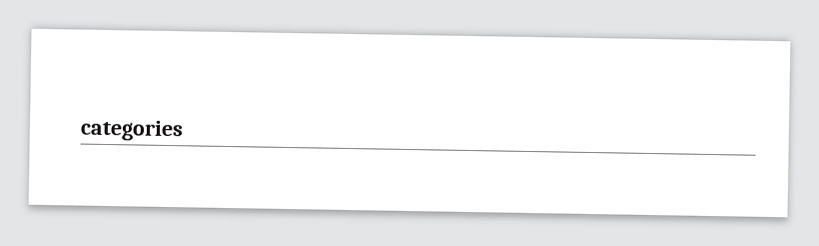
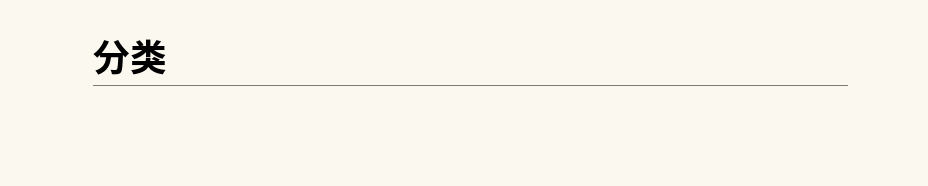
- categories
+ 分类

